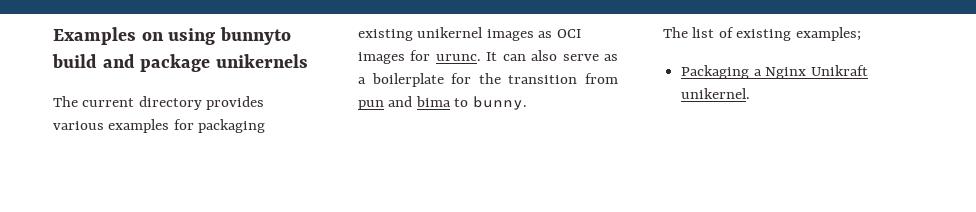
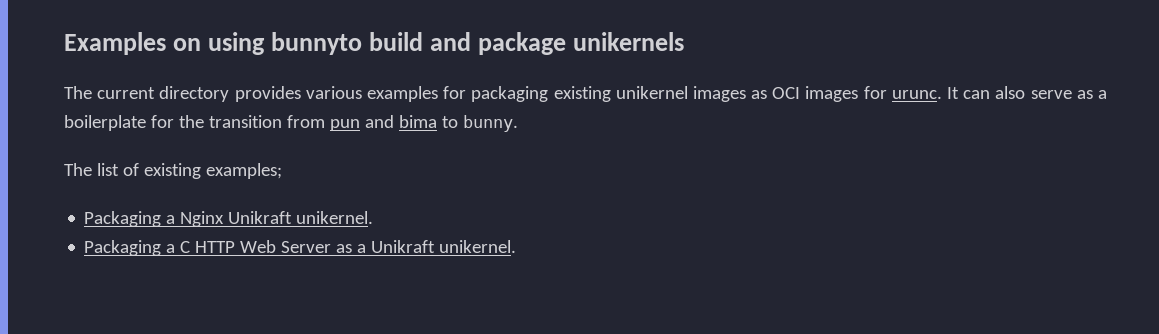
+ Packaging a C HTTP Web Server as a Unikraft unikernel.

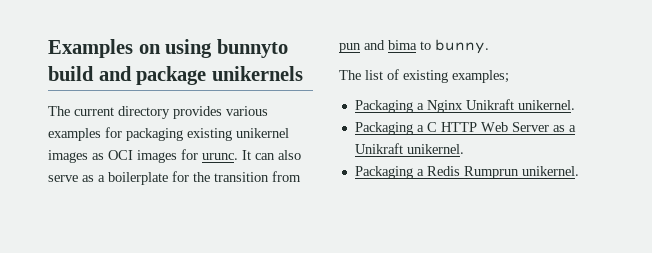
+ Packaging a Redis Rumprun unikernel.

